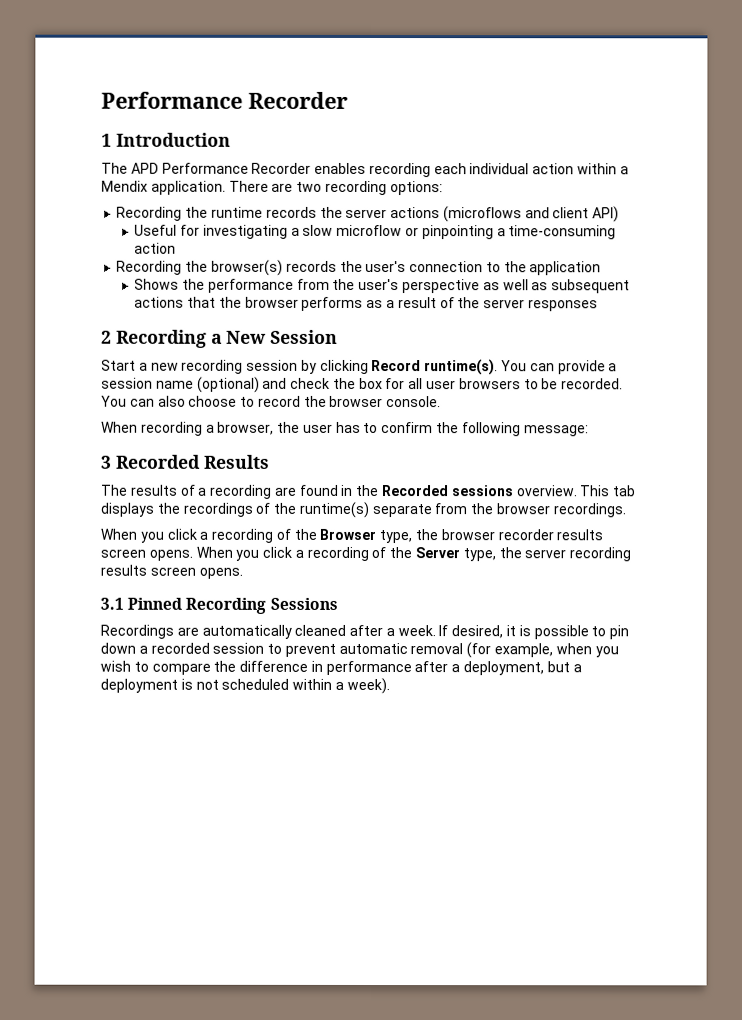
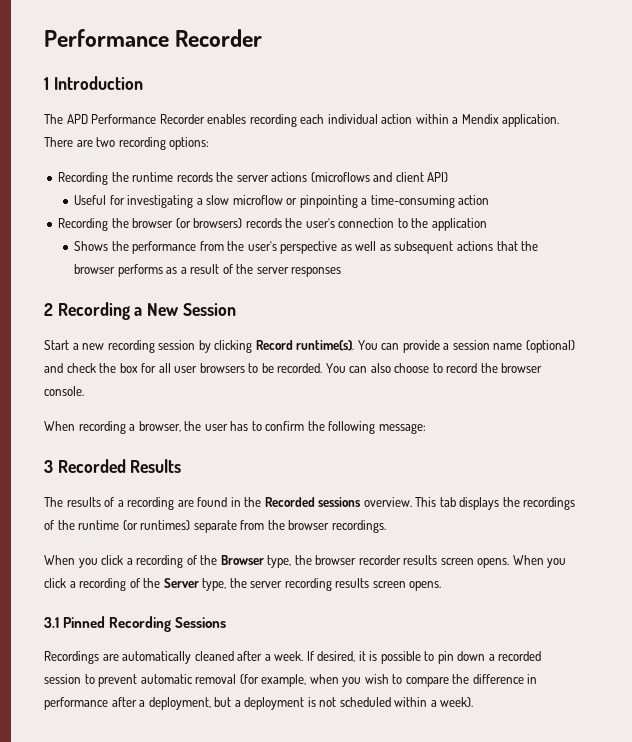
- Recording the browser(s) records the user's connection to the application
+ Recording the browser (or browsers) records the user's connection to the application
- This tab displays the recordings of the runtime(s) separate from the browser recordings.
+ This tab displays the recordings of the runtime (or runtimes) separate from the browser recordings.

